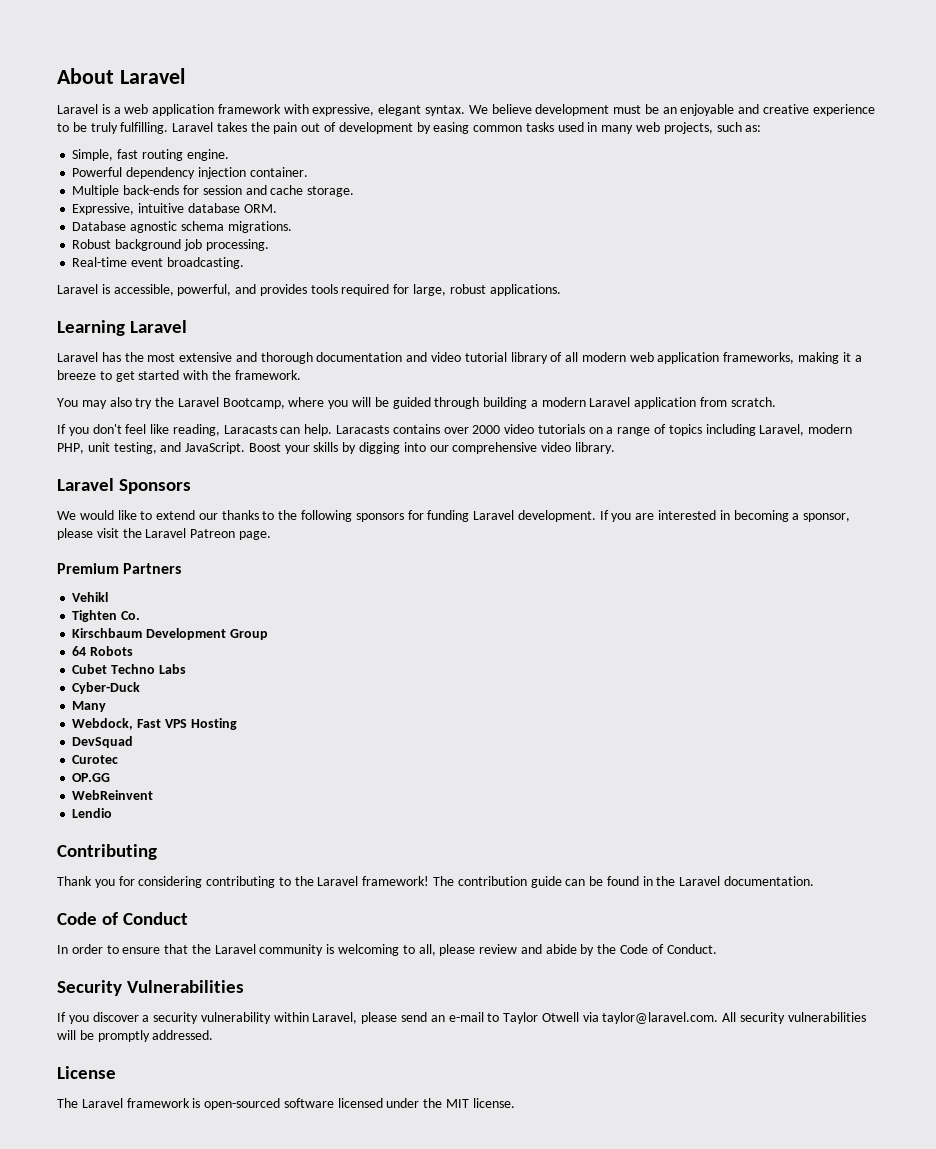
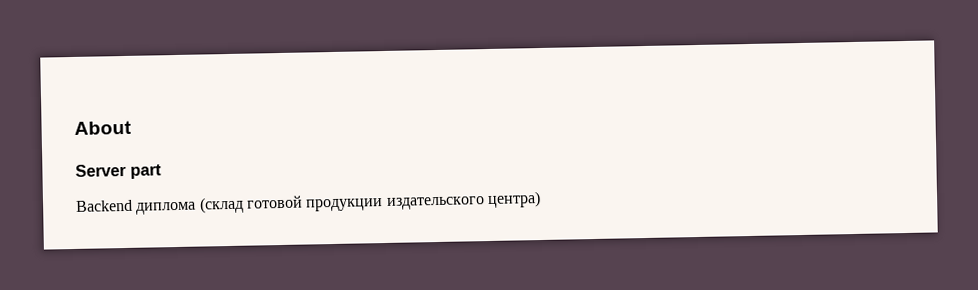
- About Laravel
- Laravel is a web application framework with expressive, elegant syntax. We believe development must be an enjoyable and creative experience to be truly fulfilling. Laravel takes the pain out of development by easing common tasks used in many web projects, such as:
- Simple, fast routing engine.
- Powerful dependency injection container.
- Multiple back-ends for session and cache storage.
- Expressive, intuitive database ORM.
- Database agnostic schema migrations.
- Robust background job processing.
- Real-time event broadcasting.
- Laravel is accessible, powerful, and provides tools required for large, robust applications.
- Learning Laravel
- Laravel has the most extensive and thorough documentation and video tutorial library of all modern web application frameworks, making it a breeze to get started with the framework.
- You may also try the Laravel Bootcamp, where you will be guided through building a modern Laravel application from scratch.
- If you don't feel like reading, Laracasts can help. Laracasts contains over 2000 video tutorials on a range of topics including Laravel, modern PHP, unit testing, and JavaScript. Boost your skills by digging into our comprehensive video library.
- Laravel Sponsors
- We would like to extend our thanks to the following sponsors for funding Laravel development. If you are interested in becoming a sponsor, please visit the Laravel Patreon page.
- Premium Partners
- Vehikl
- Tighten Co.
- Kirschbaum Development Group
- 64 Robots
- Cubet Techno Labs
- Cyber-Duck
- Many
- Webdock, Fast VPS Hosting
- DevSquad
- Curotec
- OP.GG
- WebReinvent
- Lendio
- Contributing
- Thank you for considering contributing to the Laravel framework! The contribution guide can be found in the Laravel documentation.
- Code of Conduct
- In order to ensure that the Laravel community is welcoming to all, please review and abide by the Code of Conduct.
- Security Vulnerabilities
- If you discover a security vulnerability within Laravel, please send an e-mail to Taylor Otwell via taylor@laravel.com. All security vulnerabilities will be promptly addressed.
- License
- The Laravel framework is open-sourced software licensed under the MIT license.
+ About
+ Server part
+ Backend диплома (склад готовой продукции издательского центра)

